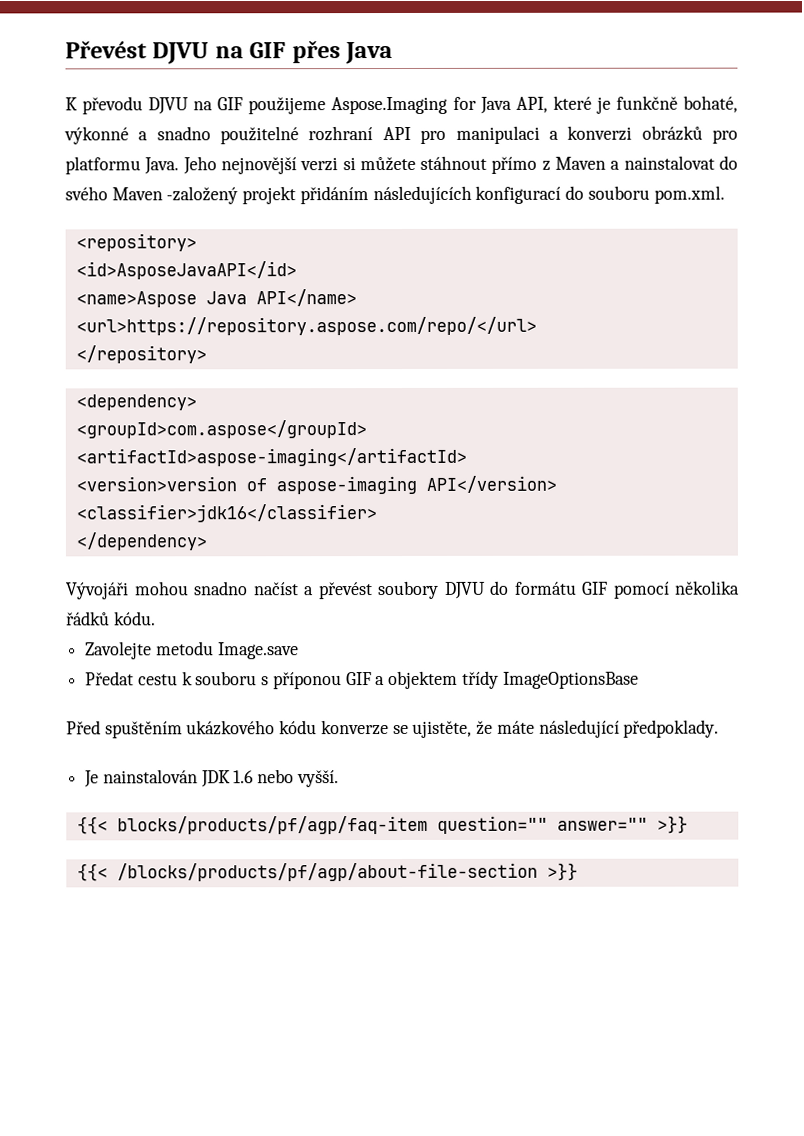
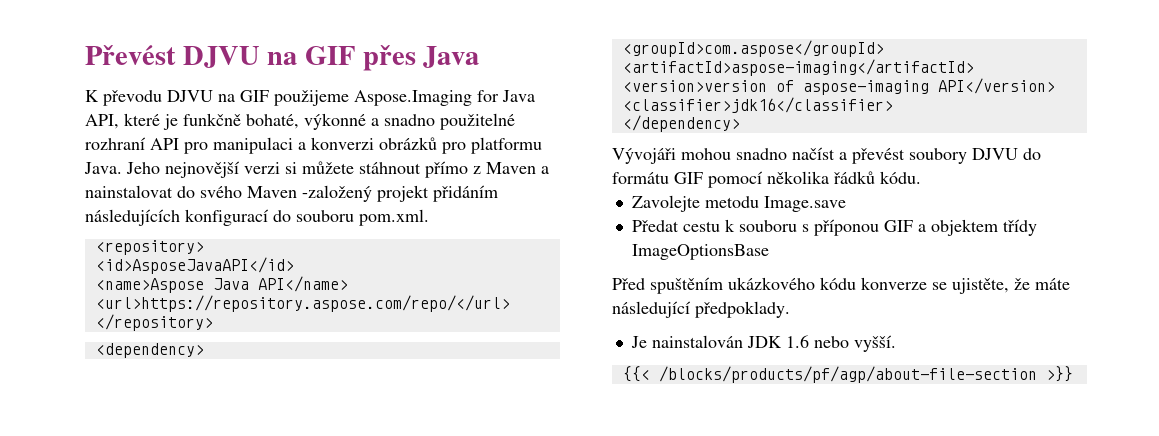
- {{< blocks/products/pf/agp/faq-item question="" answer="" >}}

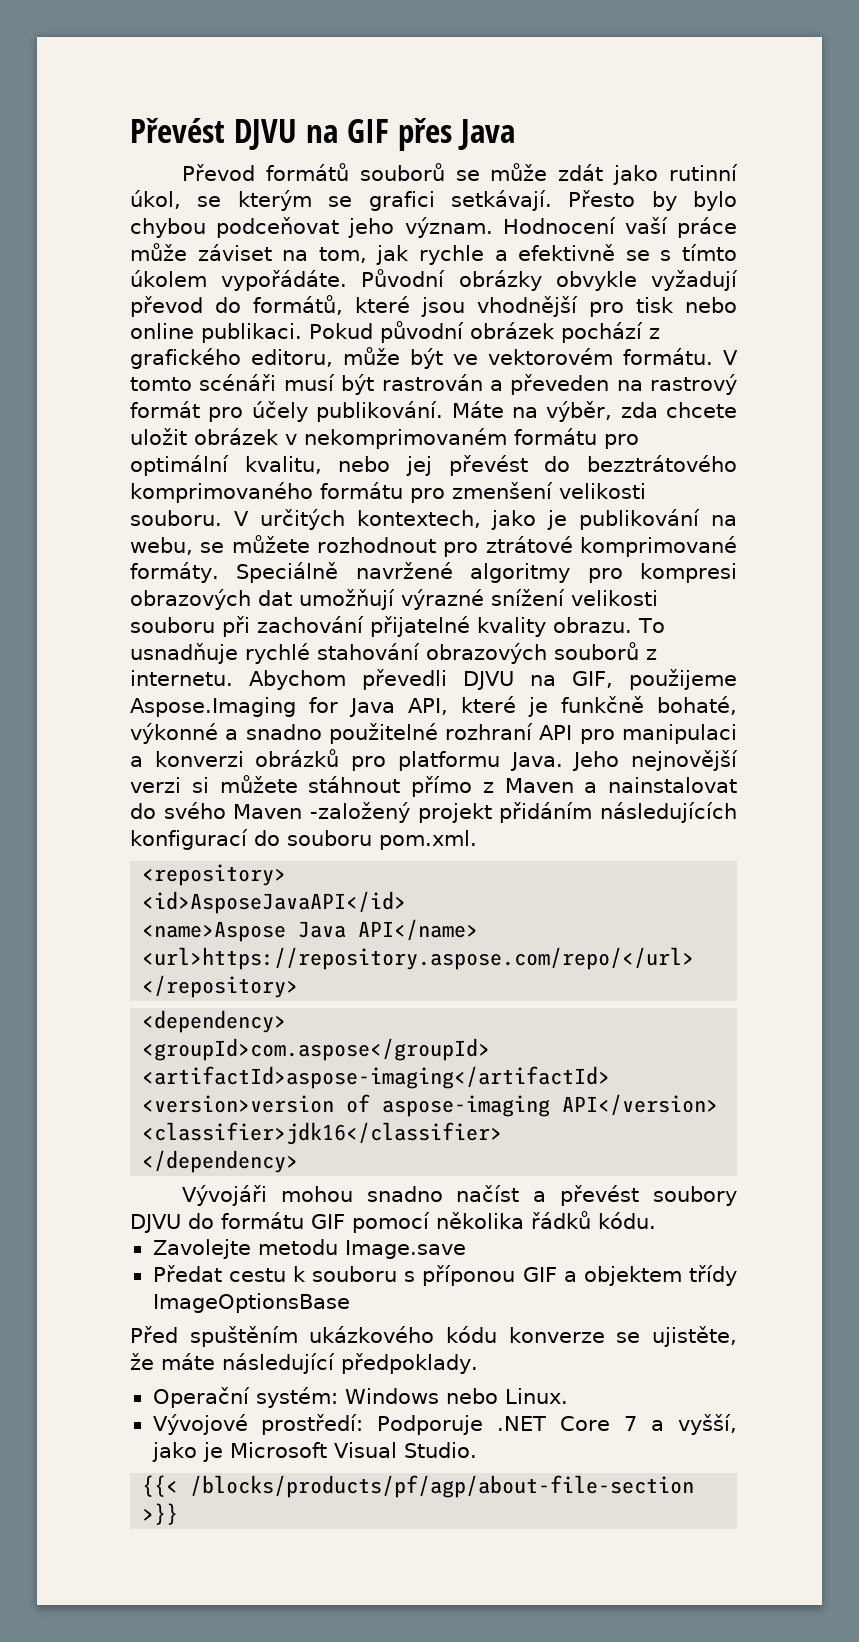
- K převodu DJVU na GIF použijeme Aspose.Imaging for Java API, které je funkčně bohaté, výkonné a snadno použitelné rozhraní API pro manipulaci a konverzi obrázků pro platformu Java.
+ Převod formátů souborů se může zdát jako rutinní úkol, se kterým se grafici setkávají. Přesto by bylo chybou podceňovat jeho význam. Hodnocení vaší práce může záviset na tom, jak rychle a efektivně se s tímto úkolem vypořádáte. Původní obrázky obvykle vyžadují převod do formátů, které jsou vhodnější pro tisk nebo online publikaci. Pokud původní obrázek pochází z grafického editoru, může být ve vektorovém formátu. V tomto scénáři musí být rastrován a převeden na rastrový formát pro účely publikování. Máte na výběr, zda chcete uložit obrázek v nekomprimovaném formátu pro optimální kvalitu, nebo jej převést do bezztrátového komprimovaného formátu pro zmenšení velikosti souboru. V určitých kontextech, jako je publikování na webu, se můžete rozhodnout pro ztrátové komprimované formáty. Speciálně navržené algoritmy pro kompresi obrazových dat umožňují výrazné snížení velikosti souboru při zachování přijatelné kvality obrazu. To usnadňuje rychlé stahování obrazových souborů z internetu. Abychom převedli DJVU na GIF, použijeme Aspose.Imaging for Java API, které je funkčně bohaté, výkonné a snadno použitelné rozhraní API pro manipulaci a konverzi obrázků pro platformu Java.
- Je nainstalován JDK 1.6 nebo vyšší.
+ Operační systém: Windows nebo Linux.
+ Vývojové prostředí: Podporuje .NET Core 7 a vyšší, jako je Microsoft Visual Studio.

